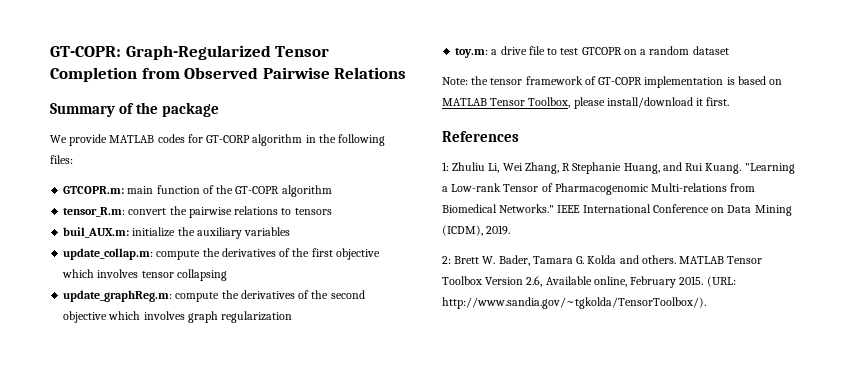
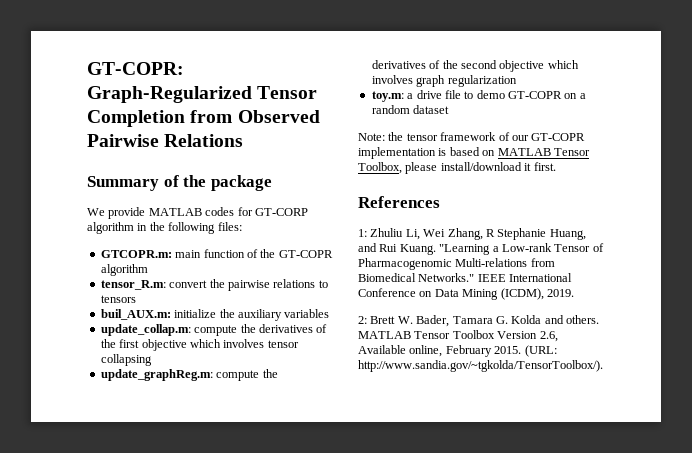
- toy.m: a drive file to test GTCOPR on a random dataset
+ toy.m: a drive file to demo GT-COPR on a random dataset
- Note: the tensor framework of GT-COPR implementation is based on MATLAB Tensor Toolbox, please install/download it first.
+ Note: the tensor framework of our GT-COPR implementation is based on MATLAB Tensor Toolbox, please install/download it first.

